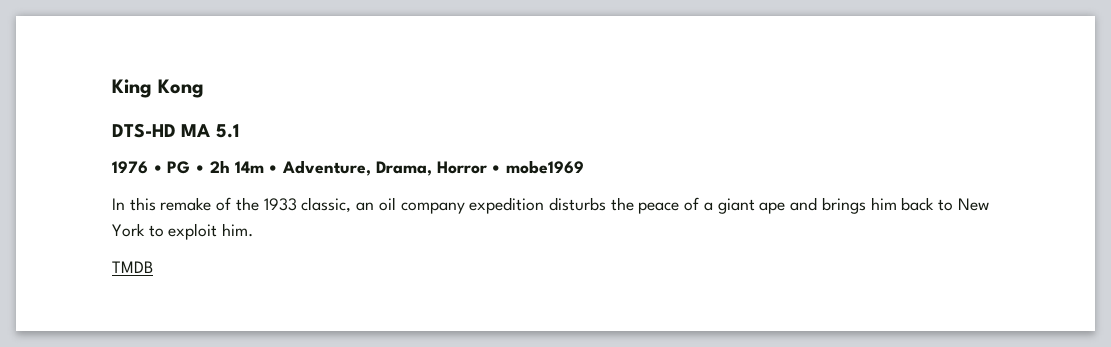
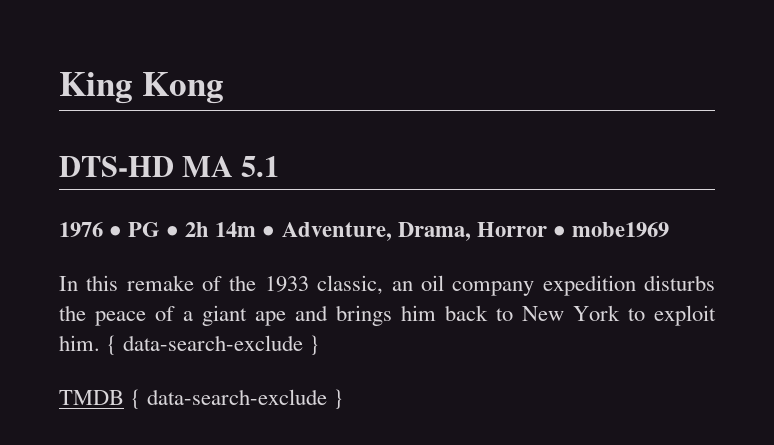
- In this remake of the 1933 classic, an oil company expedition disturbs the peace of a giant ape and brings him back to New York to exploit him.
- TMDB
+ In this remake of the 1933 classic, an oil company expedition disturbs the peace of a giant ape and brings him back to New York to exploit him. { data-search-exclude }
+ TMDB { data-search-exclude }

